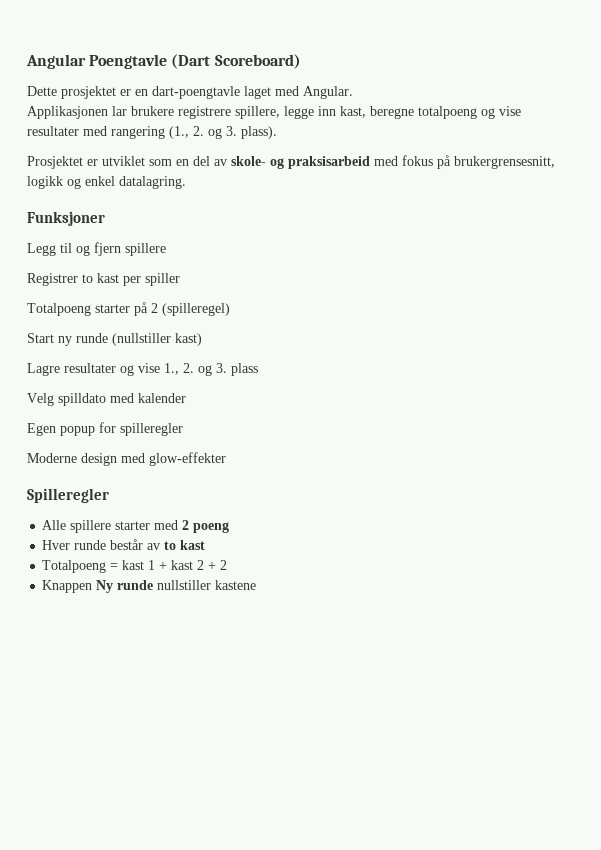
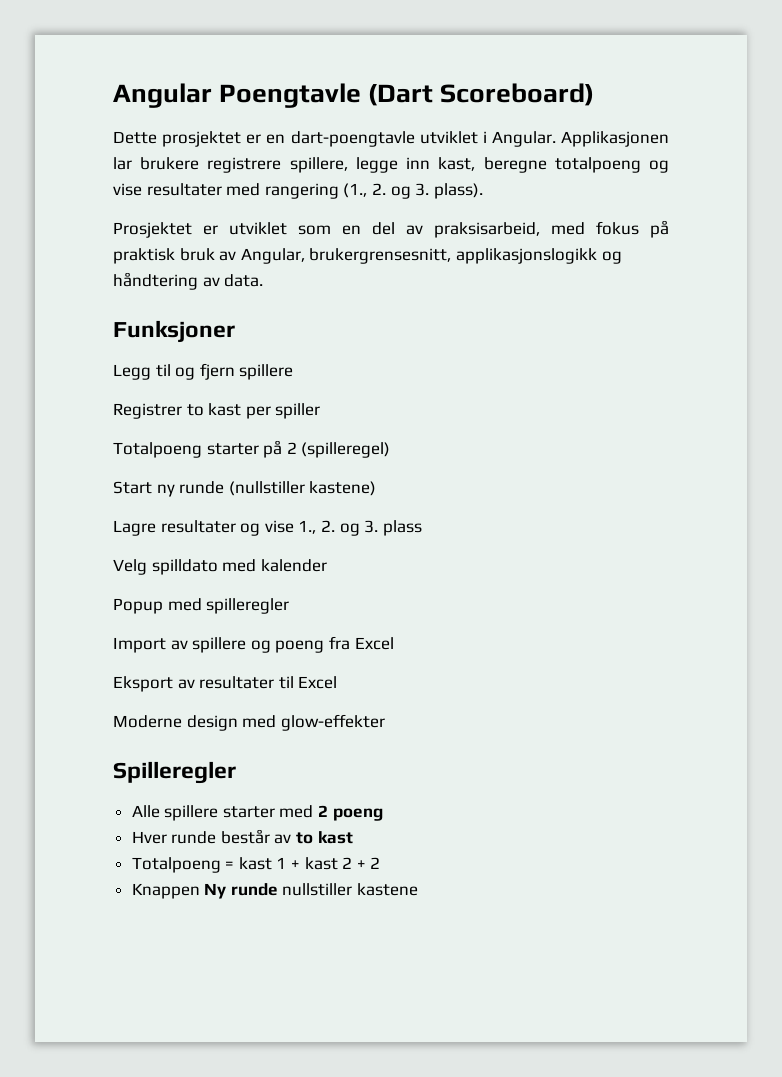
- Dette prosjektet er en dart-poengtavle laget med Angular.
- Applikasjonen lar brukere registrere spillere, legge inn kast, beregne totalpoeng og vise resultater med rangering (1., 2. og 3. plass).
+ Dette prosjektet er en dart-poengtavle utviklet i Angular. Applikasjonen lar brukere registrere spillere, legge inn kast, beregne totalpoeng og vise resultater med rangering (1., 2. og 3. plass).
- Prosjektet er utviklet som en del av skole- og praksisarbeid med fokus på brukergrensesnitt, logikk og enkel datalagring.
+ Prosjektet er utviklet som en del av praksisarbeid, med fokus på praktisk bruk av Angular, brukergrensesnitt, applikasjonslogikk og håndtering av data.
- Start ny runde (nullstiller kast)
+ Start ny runde (nullstiller kastene)
- Egen popup for spilleregler
+ Popup med spilleregler
+ Import av spillere og poeng fra Excel
+ Eksport av resultater til Excel

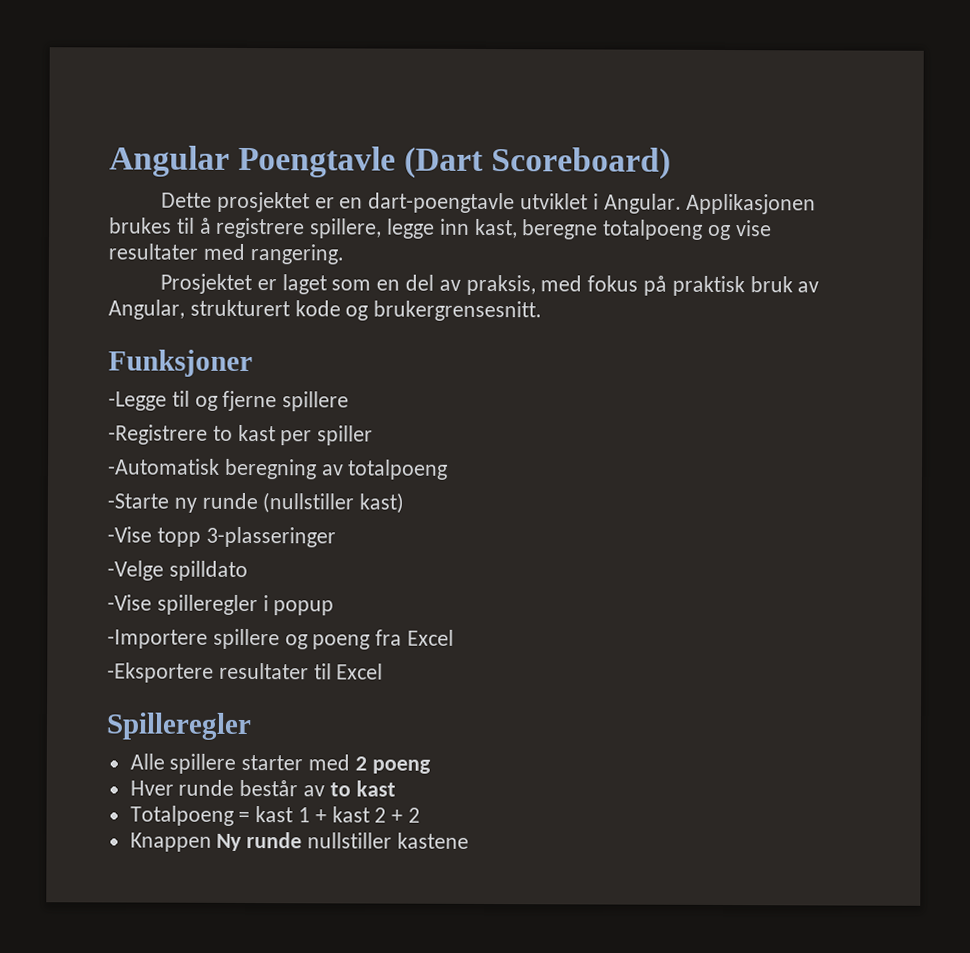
- Applikasjonen lar brukere registrere spillere, legge inn kast, beregne totalpoeng og vise resultater med rangering (1., 2. og 3. plass).
+ Applikasjonen brukes til å registrere spillere, legge inn kast, beregne totalpoeng og vise resultater med rangering.
- Prosjektet er utviklet som en del av praksisarbeid, med fokus på praktisk bruk av Angular, brukergrensesnitt, applikasjonslogikk og håndtering av data.
+ Prosjektet er laget som en del av praksis, med fokus på praktisk bruk av Angular, strukturert kode og brukergrensesnitt.
- Legg til og fjern spillere
+ -Legge til og fjerne spillere
- Registrer to kast per spiller
+ -Registrere to kast per spiller
- Totalpoeng starter på 2 (spilleregel)
- Start ny runde (nullstiller kastene)
- Lagre resultater og vise 1., 2. og 3. plass
- Velg spilldato med kalender
- Popup med spilleregler
- Import av spillere og poeng fra Excel
+ -Automatisk beregning av totalpoeng
+ -Starte ny runde (nullstiller kast)
+ -Vise topp 3-plasseringer
+ -Velge spilldato
+ -Vise spilleregler i popup
+ -Importere spillere og poeng fra Excel
- Eksport av resultater til Excel
+ -Eksportere resultater til Excel
- Moderne design med glow-effekter

